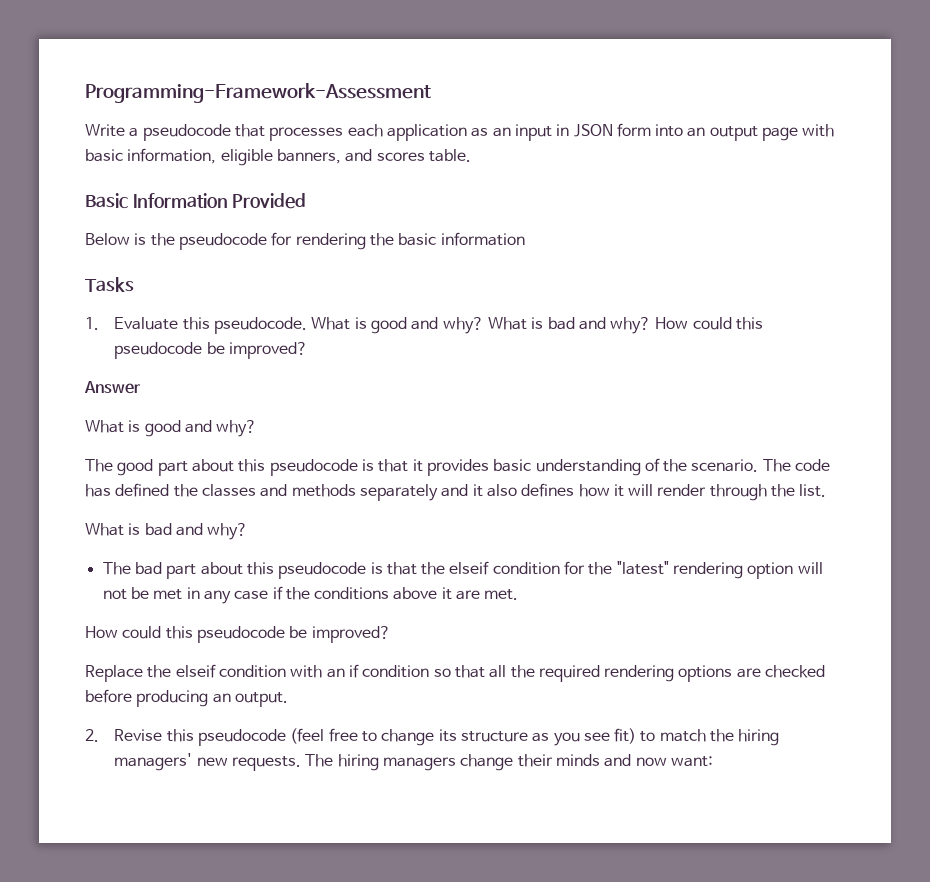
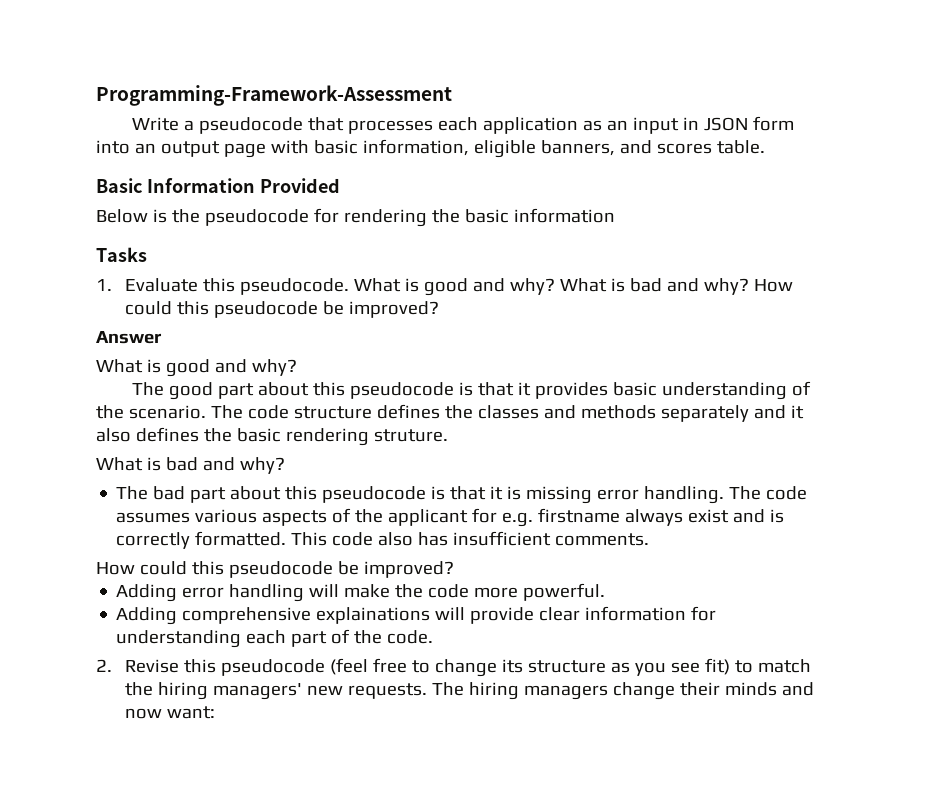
- The code has defined the classes and methods separately and it also defines how it will render through the list.
+ The code structure defines the classes and methods separately and it also defines the basic rendering struture.
- The bad part about this pseudocode is that the elseif condition for the "latest" rendering option will not be met in any case if the conditions above it are met.
+ The bad part about this pseudocode is that it is missing error handling. The code assumes various aspects of the applicant for e.g. firstname always exist and is correctly formatted. This code also has insufficient comments.
  How could this pseudocode be improved?
- Replace the elseif condition with an if condition so that all the required rendering options are checked before producing an output.
+ Adding error handling will make the code more powerful.
+ Adding comprehensive explainations will provide clear information for understanding each part of the code.

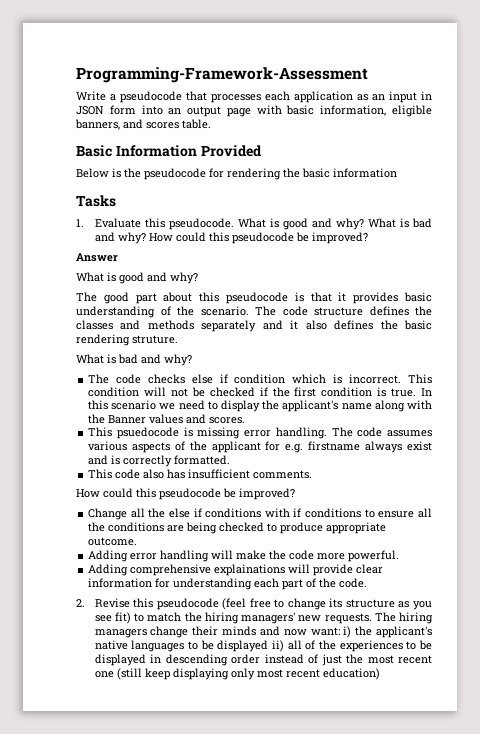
- The bad part about this pseudocode is that it is missing error handling.
+ The code checks else if condition which is incorrect. This condition will not be checked if the first condition is true. In this scenario we need to display the applicant's name along with the Banner values and scores.
+ This psuedocode is missing error handling.
- The code assumes various aspects of the applicant for e.g. firstname always exist and is correctly formatted. This code also has insufficient comments.
+ The code assumes various aspects of the applicant for e.g. firstname always exist and is correctly formatted.
+ This code also has insufficient comments.
+ Change all the else if conditions with if conditions to ensure all the conditions are being checked to produce appropriate outcome.
- The hiring managers change their minds and now want:
+ The hiring managers change their minds and now want: i) the applicant's native languages to be displayed ii) all of the experiences to be displayed in descending order instead of just the most recent one (still keep displaying only most recent education)

